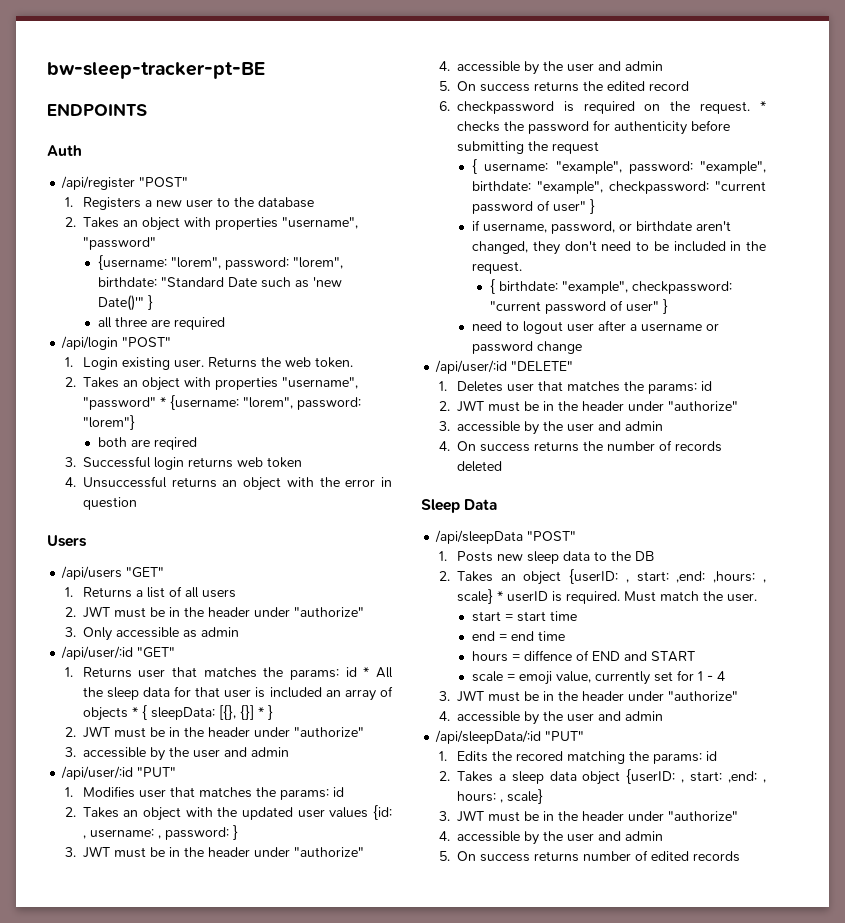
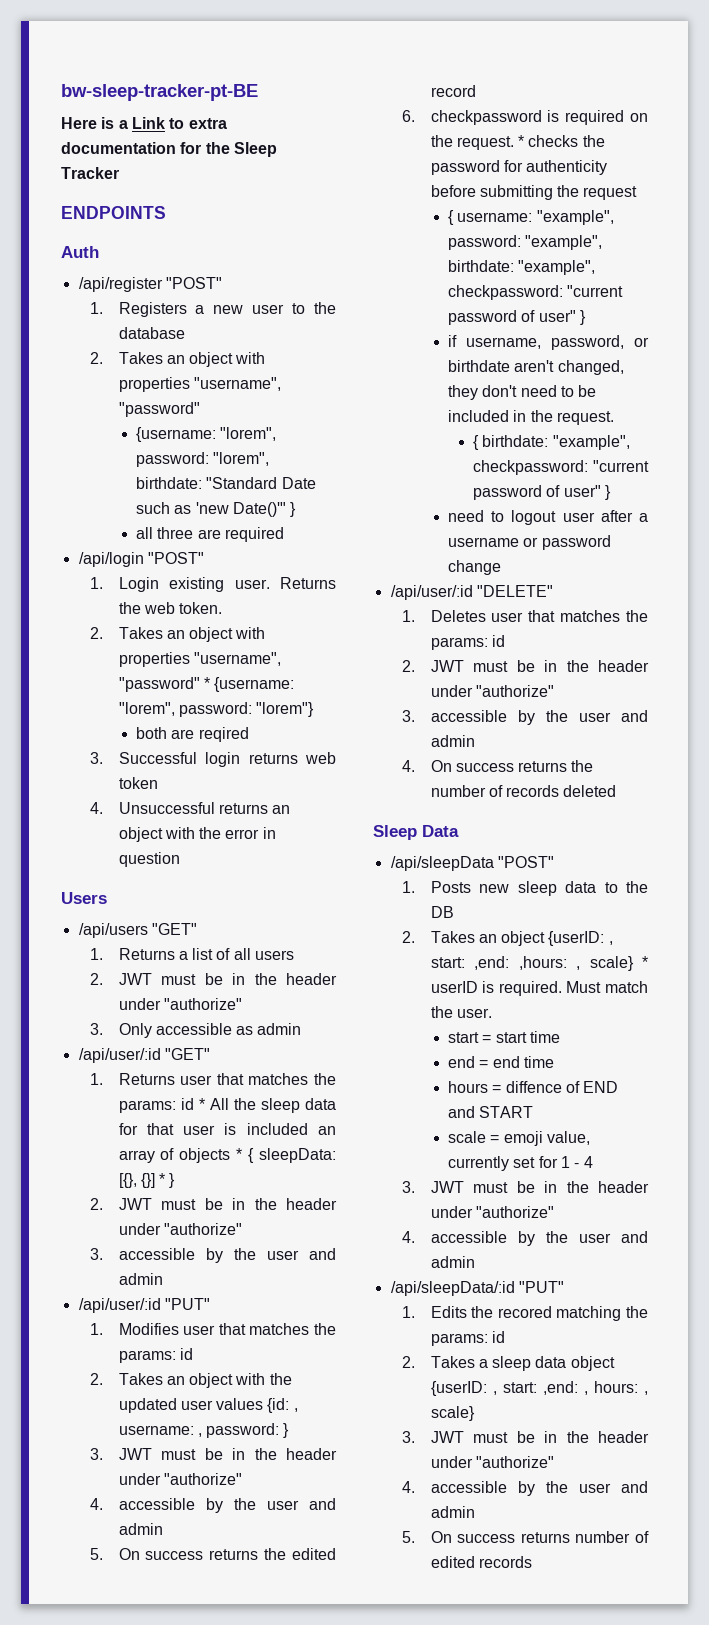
+ Here is a Link to extra documentation for the Sleep Tracker

